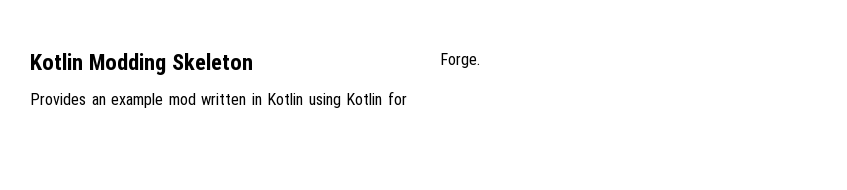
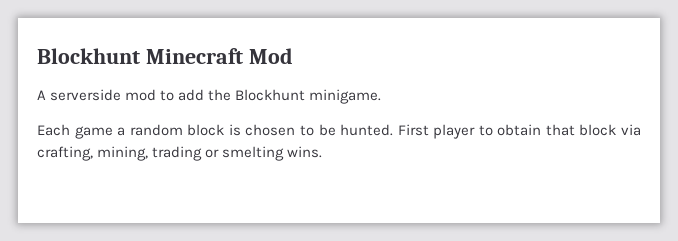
- Kotlin Modding Skeleton
- Provides an example mod written in Kotlin using Kotlin for Forge.
+ Blockhunt Minecraft Mod
+ A serverside mod to add the Blockhunt minigame.
+ Each game a random block is chosen to be hunted. First player to obtain that block via crafting, mining, trading or smelting wins.

